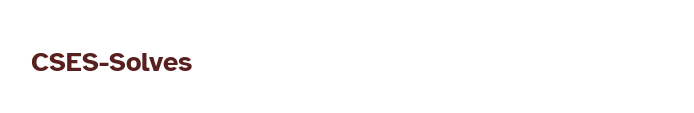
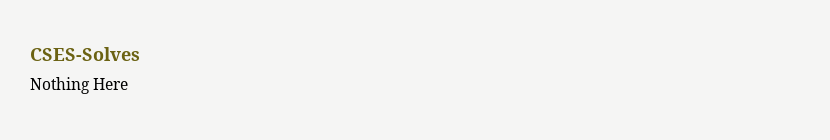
+ Nothing Here

